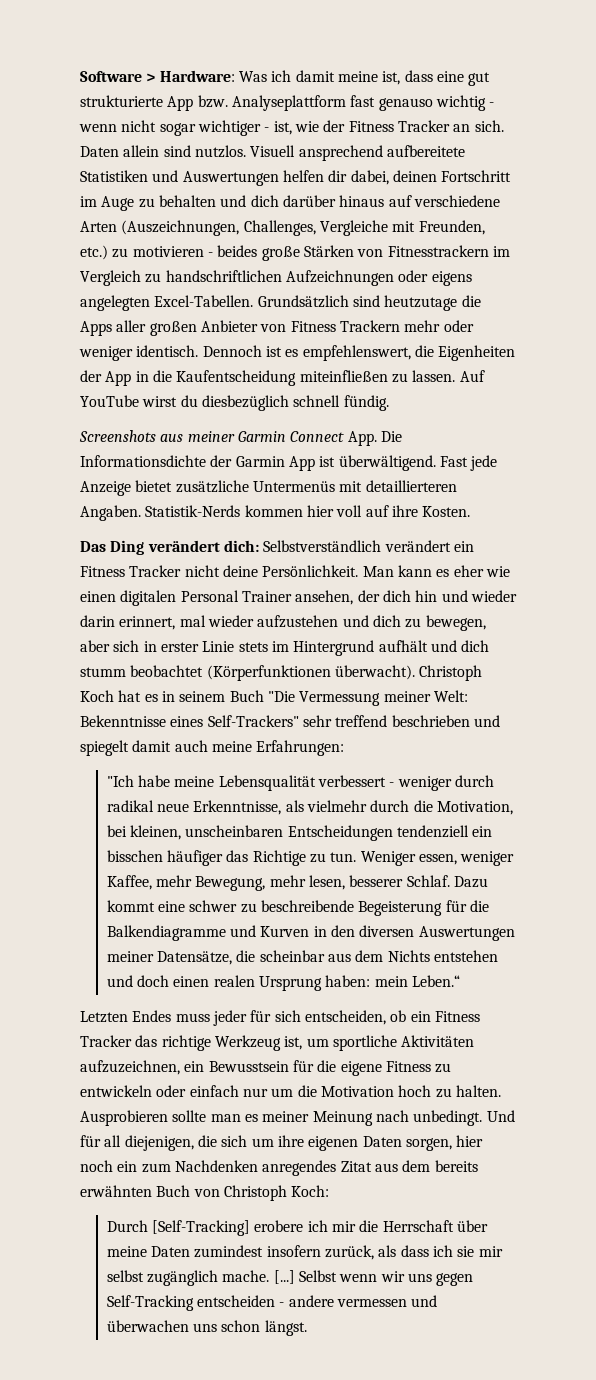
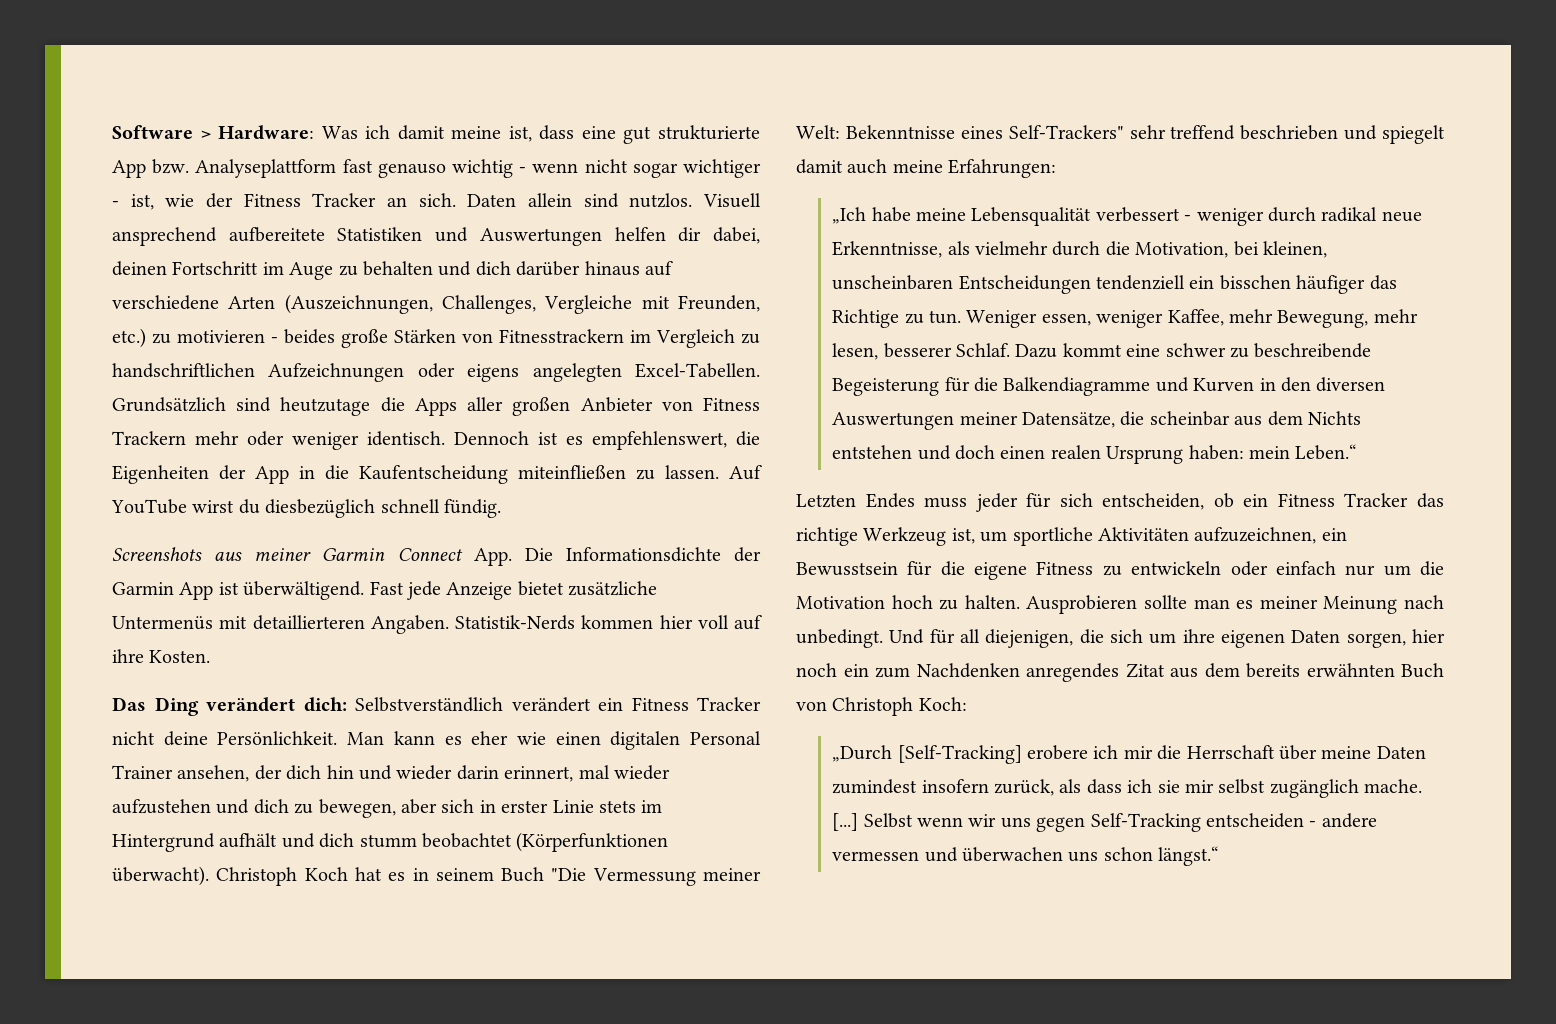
- "Ich habe meine Lebensqualität verbessert - weniger durch radikal neue Erkenntnisse, als vielmehr durch die Motivation, bei kleinen, unscheinbaren Entscheidungen tendenziell ein bisschen häufiger das Richtige zu tun.
+ „Ich habe meine Lebensqualität verbessert - weniger durch radikal neue Erkenntnisse, als vielmehr durch die Motivation, bei kleinen, unscheinbaren Entscheidungen tendenziell ein bisschen häufiger das Richtige zu tun.
- Durch [Self-Tracking] erobere ich mir die Herrschaft über meine Daten zumindest insofern zurück, als dass ich sie mir selbst zugänglich mache.
+ „Durch [Self-Tracking] erobere ich mir die Herrschaft über meine Daten zumindest insofern zurück, als dass ich sie mir selbst zugänglich mache.
- Selbst wenn wir uns gegen Self-Tracking entscheiden - andere vermessen und überwachen uns schon längst.
+ Selbst wenn wir uns gegen Self-Tracking entscheiden - andere vermessen und überwachen uns schon längst.“

